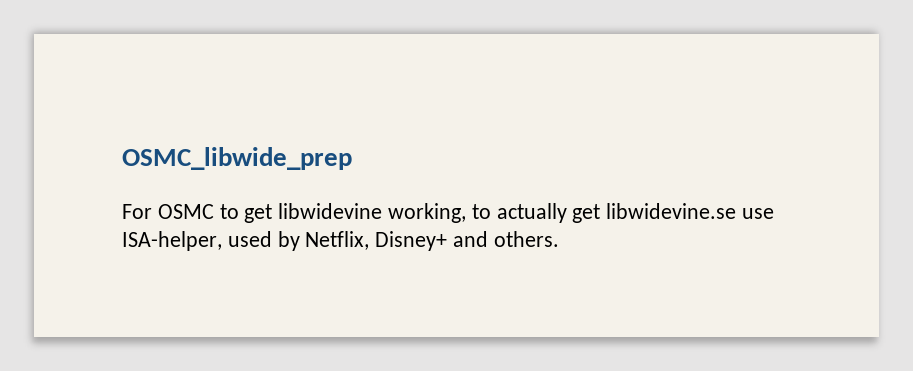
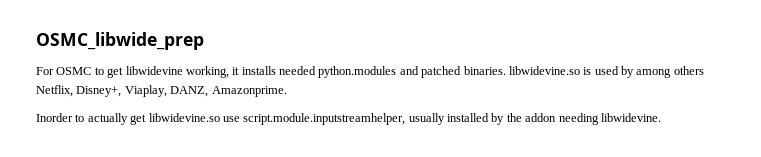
- For OSMC to get libwidevine working, to actually get libwidevine.se use ISA-helper, used by Netflix, Disney+ and others.
+ For OSMC to get libwidevine working, it installs needed python.modules and patched binaries. libwidevine.so is used by among others Netflix, Disney+, Viaplay, DANZ, Amazonprime.
+ Inorder to actually get libwidevine.so use script.module.inputstreamhelper, usually installed by the addon needing libwidevine.

